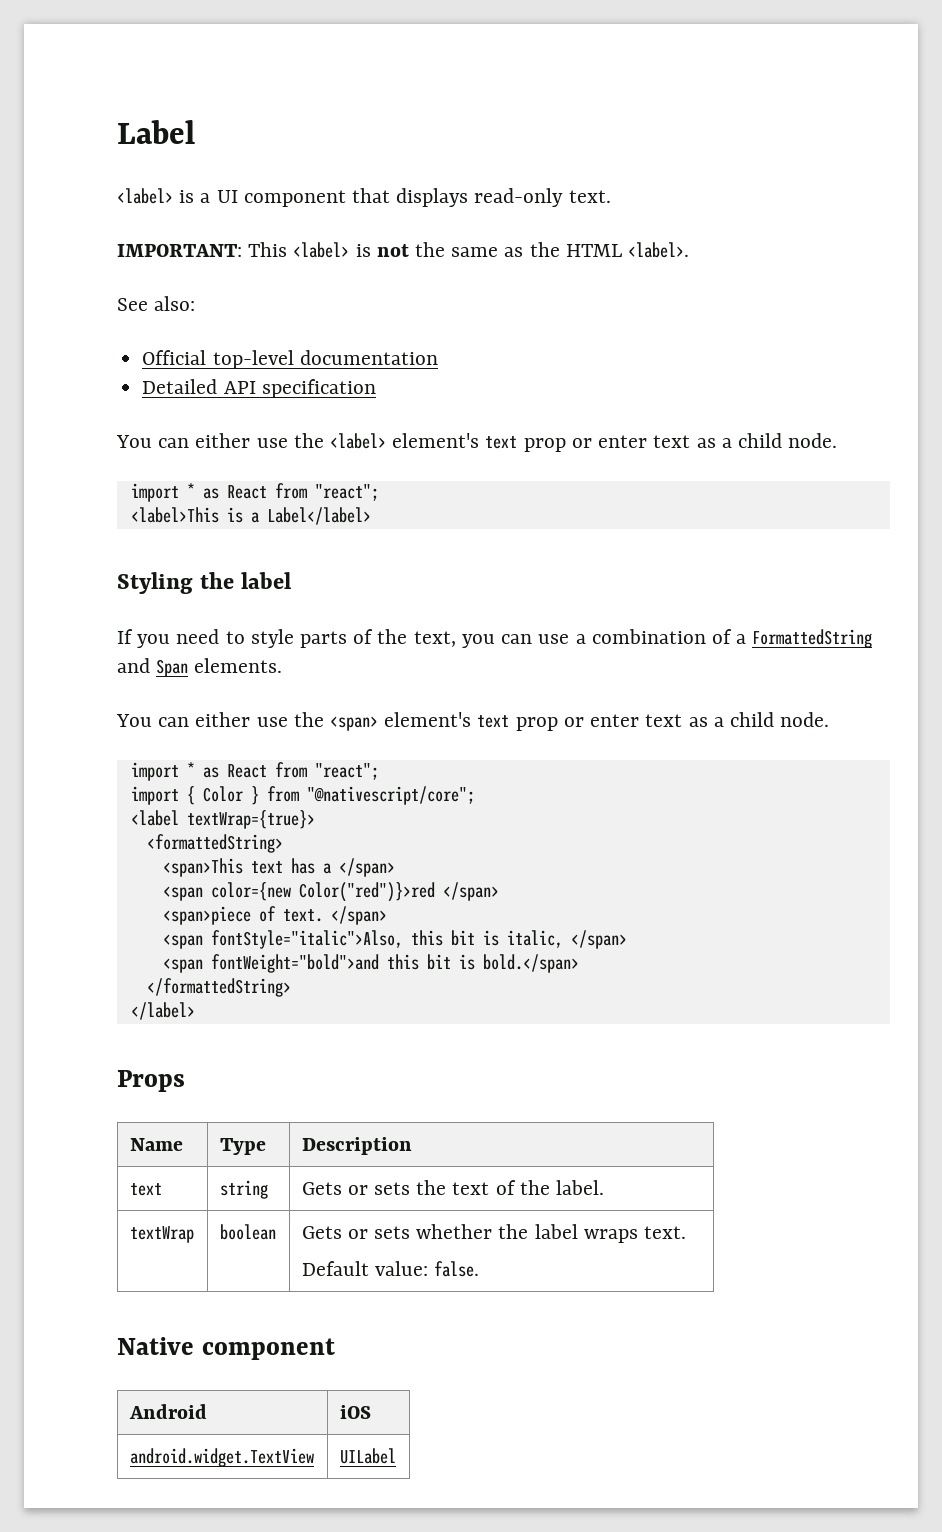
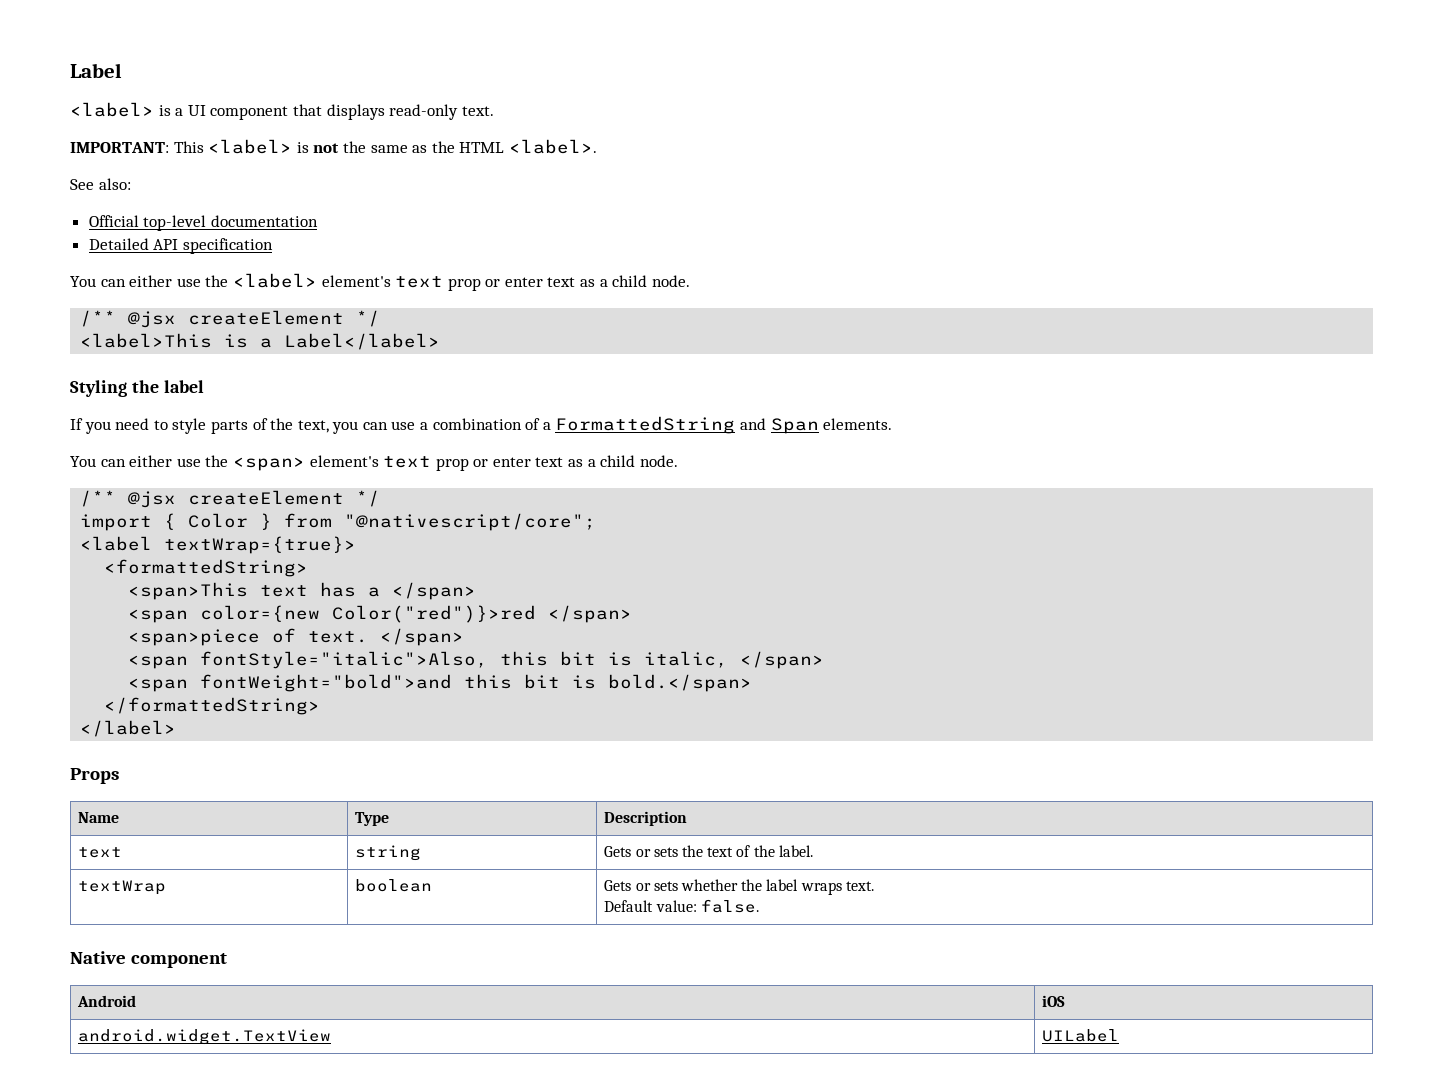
  You can either use the <label> element's text prop or enter text as a child node.
- import * as React from "react";
+ /** @jsx createElement */
  You can either use the <span> element's text prop or enter text as a child node.
- import * as React from "react";
+ /** @jsx createElement */

